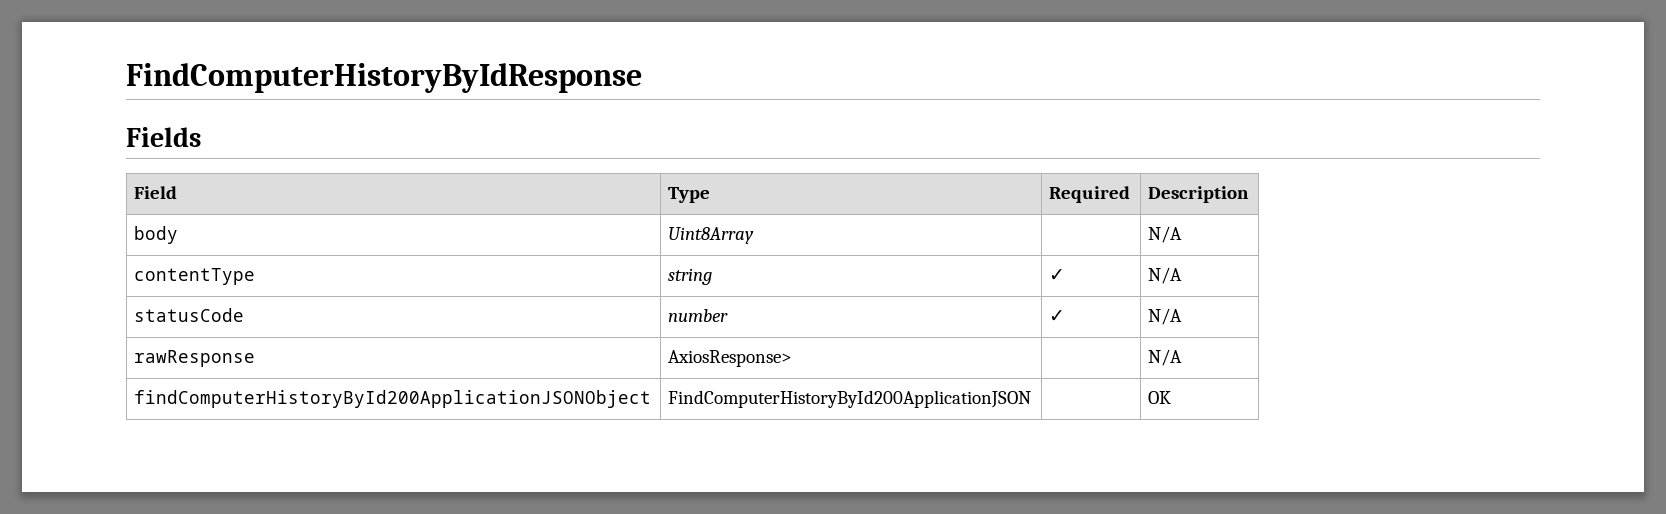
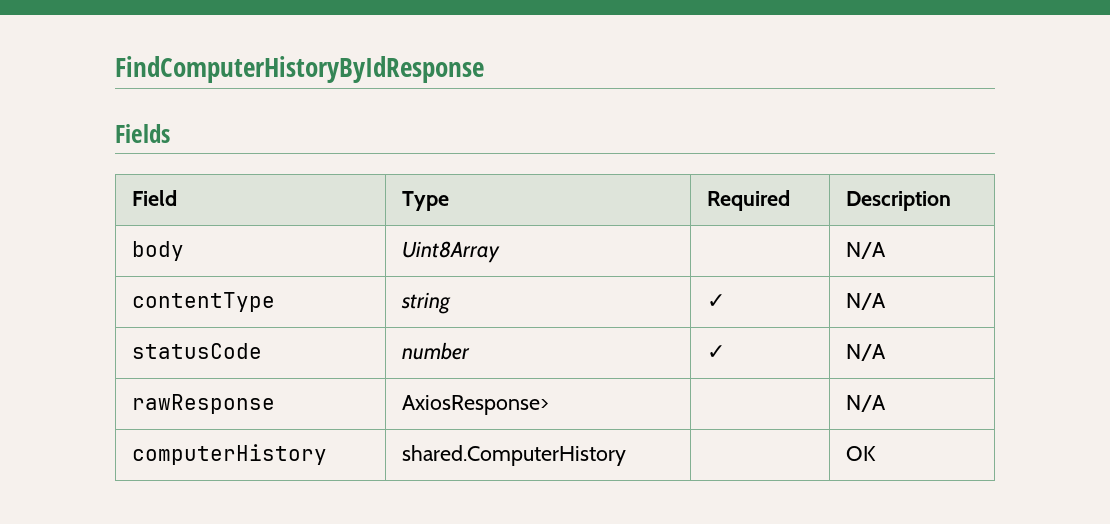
- findComputerHistoryById200ApplicationJSONObject | FindComputerHistoryById200ApplicationJSON | | OK
+ computerHistory | shared.ComputerHistory | | OK

